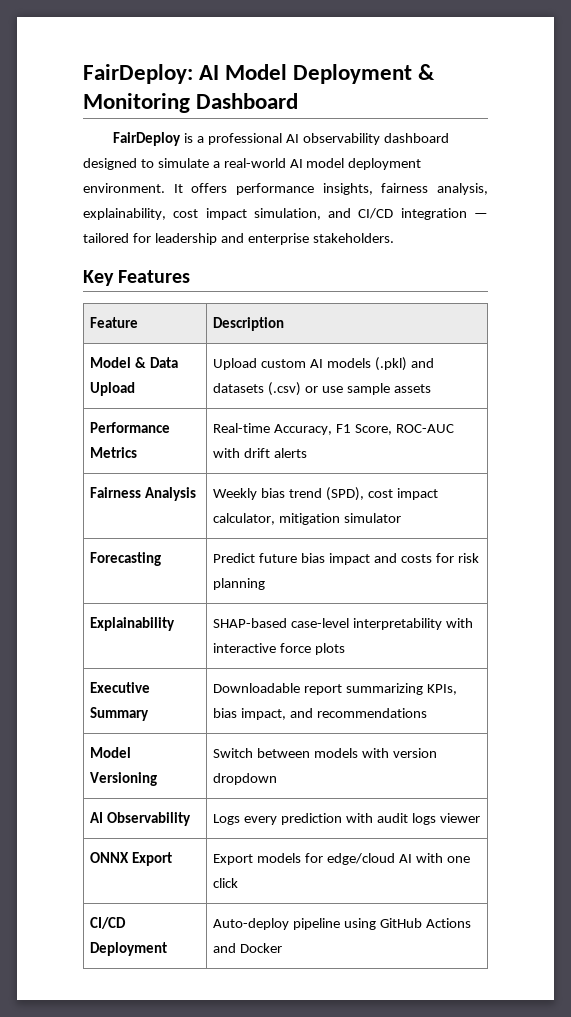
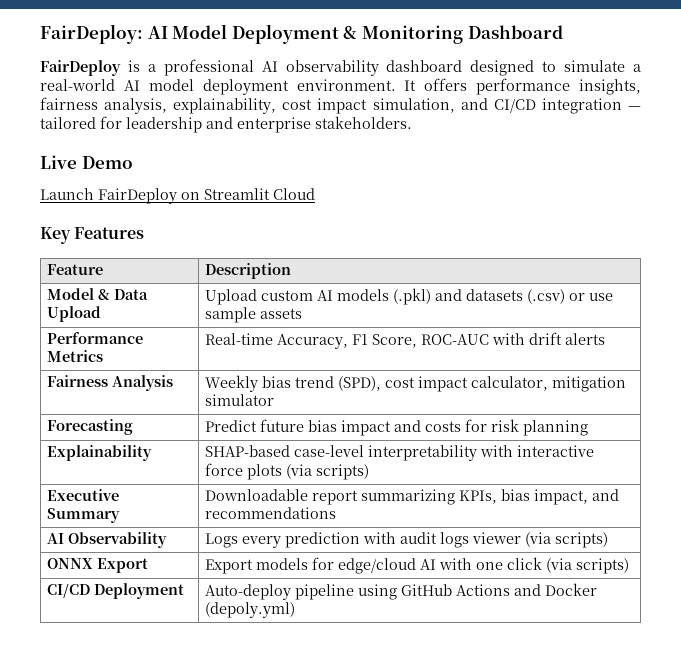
+ Live Demo
+ Launch FairDeploy on Streamlit Cloud
- Explainability | SHAP-based case-level interpretability with interactive force plots
+ Explainability | SHAP-based case-level interpretability with interactive force plots (via scripts)
- Model Versioning | Switch between models with version dropdown
- AI Observability | Logs every prediction with audit logs viewer
+ AI Observability | Logs every prediction with audit logs viewer (via scripts)
- ONNX Export | Export models for edge/cloud AI with one click
+ ONNX Export | Export models for edge/cloud AI with one click (via scripts)
- CI/CD Deployment | Auto-deploy pipeline using GitHub Actions and Docker
+ CI/CD Deployment | Auto-deploy pipeline using GitHub Actions and Docker (depoly.yml)

